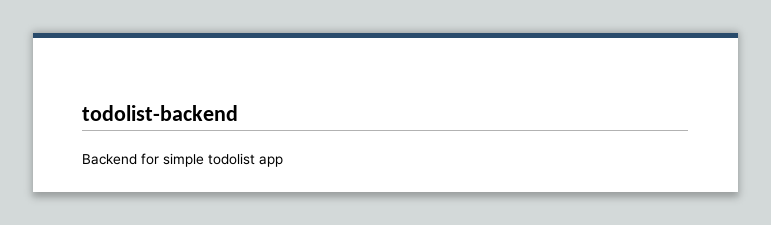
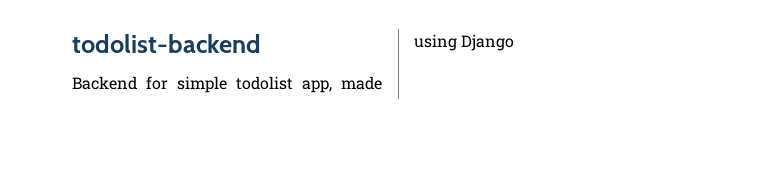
- Backend for simple todolist app
+ Backend for simple todolist app, made using Django

